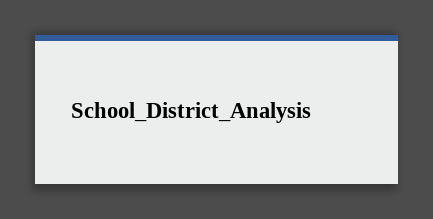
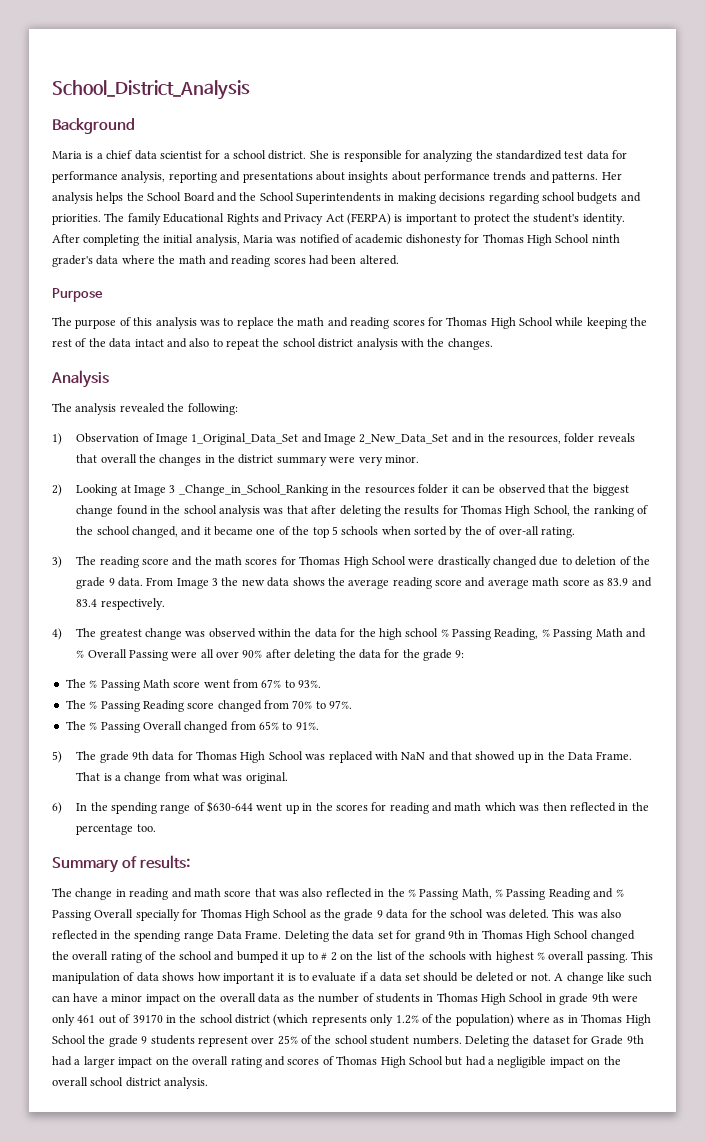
+ Background
+ Maria is a chief data scientist for a school district. She is responsible for analyzing the standardized test data for performance analysis, reporting and presentations about insights about performance trends and patterns. Her analysis helps the School Board and the School Superintendents in making decisions regarding school budgets and priorities. The family Educational Rights and Privacy Act (FERPA) is important to protect the student's identity. After completing the initial analysis, Maria was notified of academic dishonesty for Thomas High School ninth grader's data where the math and reading scores had been altered.
+ Purpose
+ The purpose of this analysis was to replace the math and reading scores for Thomas High School while keeping the rest of the data intact and also to repeat the school district analysis with the changes.
+ Analysis
+ The analysis revealed the following:
+ 1) Observation of Image 1_Original_Data_Set and Image 2_New_Data_Set and in the resources, folder reveals that overall the changes in the district summary were very minor.
+ 2) Looking at Image 3 _Change_in_School_Ranking in the resources folder it can be observed that the biggest change found in the school analysis was that after deleting the results for Thomas High School, the ranking of the school changed, and it became one of the top 5 schools when sorted by the of over-all rating.
+ 3) The reading score and the math scores for Thomas High School were drastically changed due to deletion of the grade 9 data. From Image 3 the new data shows the average reading score and average math score as 83.9 and 83.4 respectively.
+ 4) The greatest change was observed within the data for the high school % Passing Reading, % Passing Math and % Overall Passing were all over 90% after deleting the data for the grade 9:
+ The % Passing Math score went from 67% to 93%.
+ The % Passing Reading score changed from 70% to 97%.
+ The % Passing Overall changed from 65% to 91%.
+ 5) The grade 9th data for Thomas High School was replaced with NaN and that showed up in the Data Frame. That is a change from what was original.
+ 6) In the spending range of $630-644 went up in the scores for reading and math which was then reflected in the percentage too.
+ Summary of results:
+ The change in reading and math score that was also reflected in the % Passing Math, % Passing Reading and % Passing Overall specially for Thomas High School as the grade 9 data for the school was deleted. This was also reflected in the spending range Data Frame. Deleting the data set for grand 9th in Thomas High School changed the overall rating of the school and bumped it up to # 2 on the list of the schools with highest % overall passing. This manipulation of data shows how important it is to evaluate if a data set should be deleted or not. A change like such can have a minor impact on the overall data as the number of students in Thomas High School in grade 9th were only 461 out of 39170 in the school district (which represents only 1.2% of the population) where as in Thomas High School the grade 9 students represent over 25% of the school student numbers. Deleting the dataset for Grade 9th had a larger impact on the overall rating and scores of Thomas High School but had a negligible impact on the overall school district analysis.

